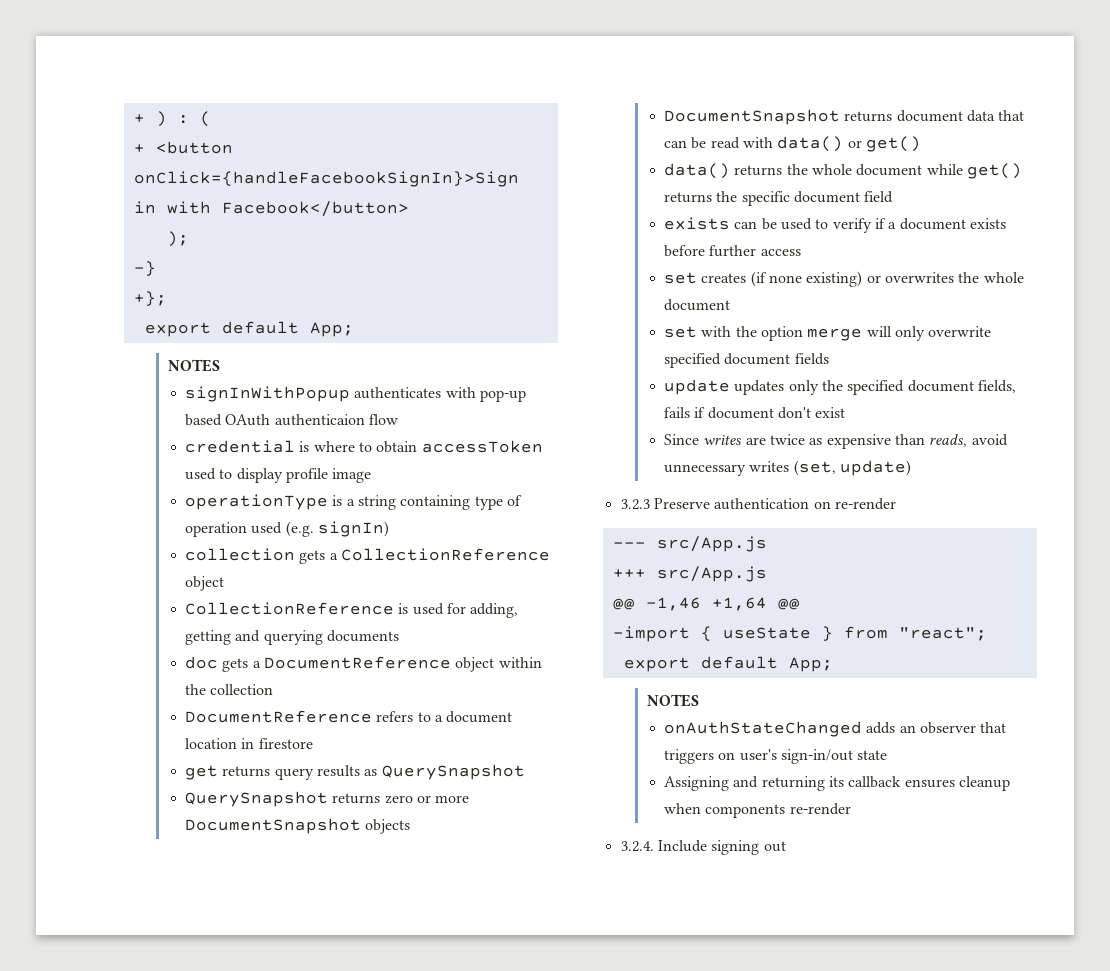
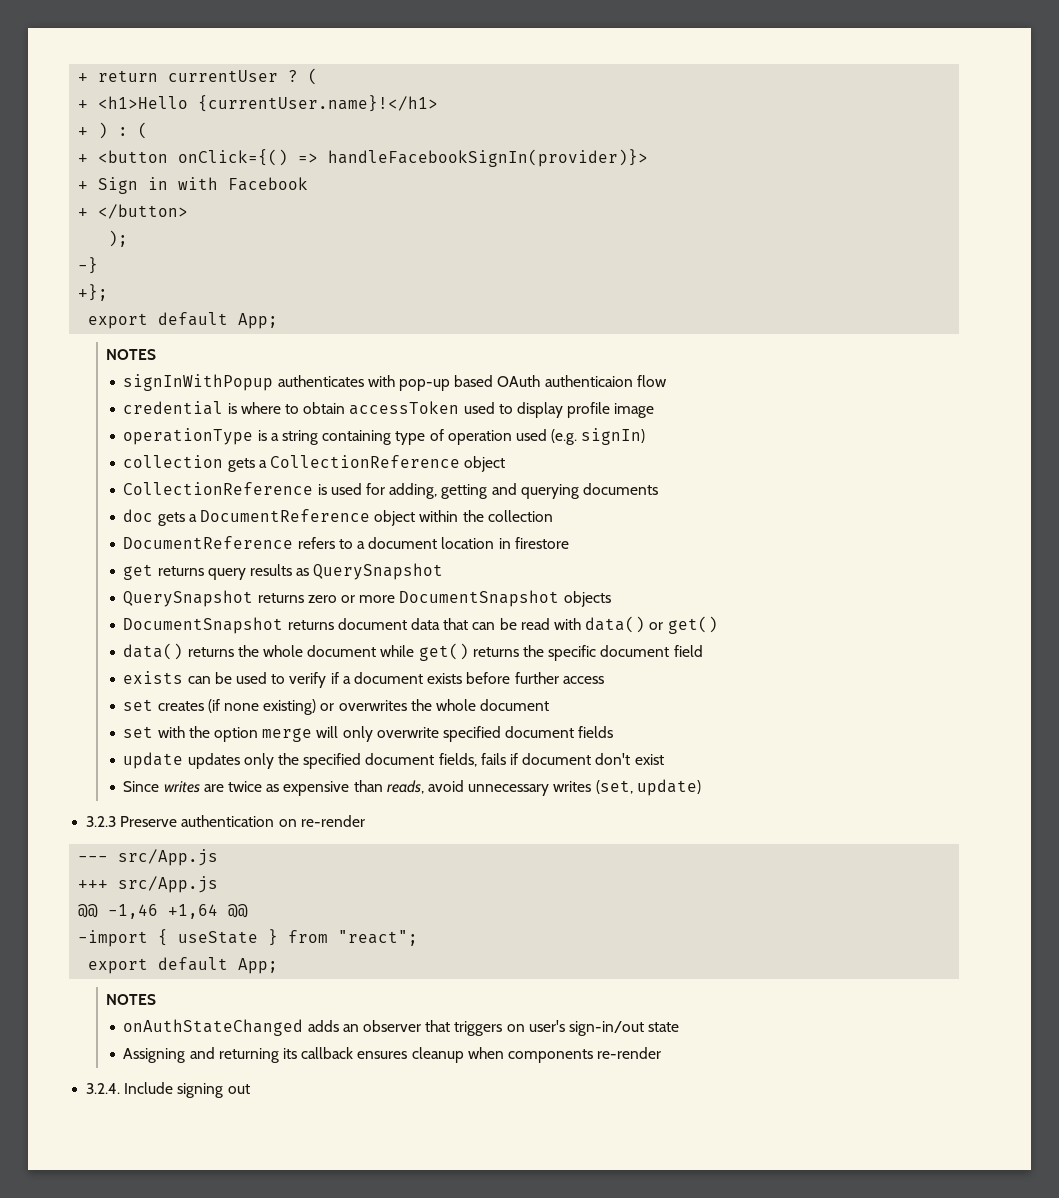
+ + return currentUser ? (
+ + <h1>Hello {currentUser.name}!</h1>
- + <button onClick={handleFacebookSignIn}>Sign in with Facebook</button>
+ + <button onClick={() => handleFacebookSignIn(provider)}>
+ + Sign in with Facebook
+ + </button>

